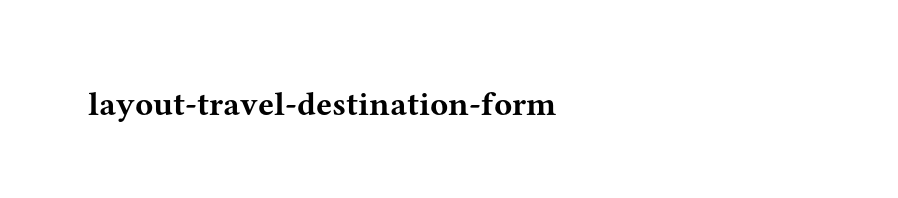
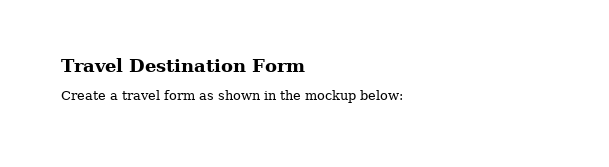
- layout-travel-destination-form
+ Travel Destination Form
+ Create a travel form as shown in the mockup below:

